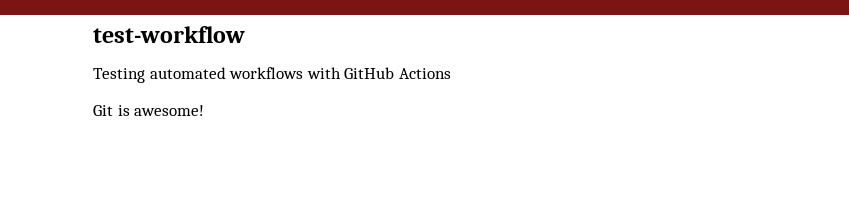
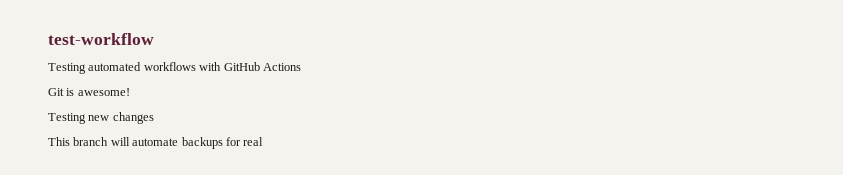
+ Testing new changes
+ This branch will automate backups for real

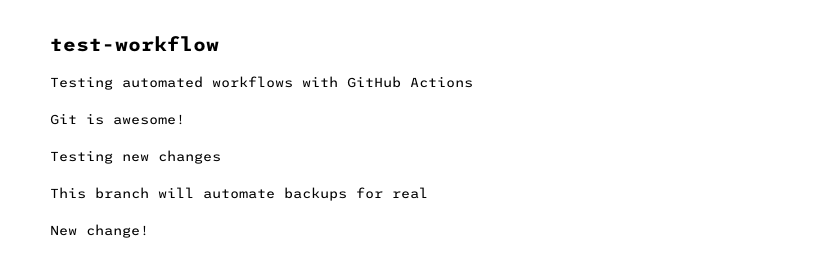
+ New change!

